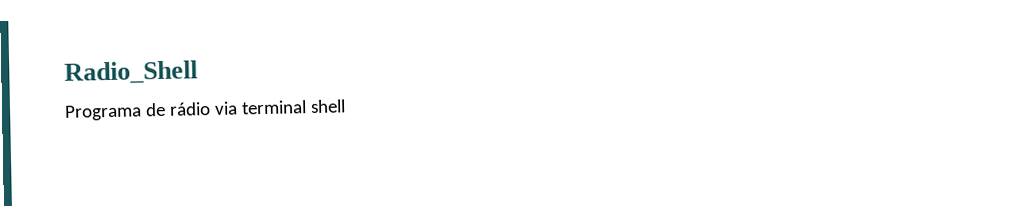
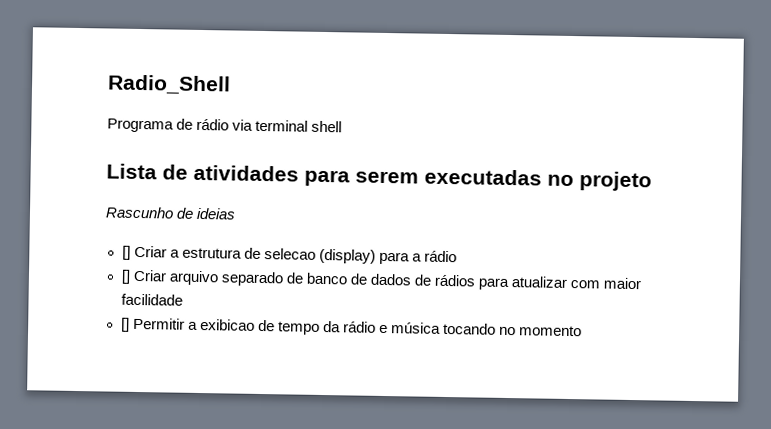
+ Lista de atividades para serem executadas no projeto
+ Rascunho de ideias
+ [] Criar a estrutura de selecao (display) para a rádio
+ [] Criar arquivo separado de banco de dados de rádios para atualizar com maior facilidade
+ [] Permitir a exibicao de tempo da rádio e música tocando no momento

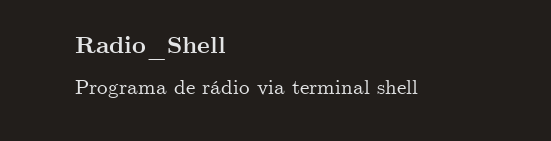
- Lista de atividades para serem executadas no projeto
- Rascunho de ideias
- [] Criar a estrutura de selecao (display) para a rádio
- [] Criar arquivo separado de banco de dados de rádios para atualizar com maior facilidade
- [] Permitir a exibicao de tempo da rádio e música tocando no momento

